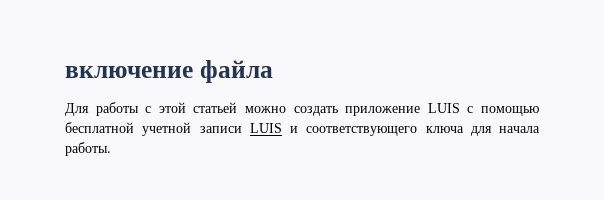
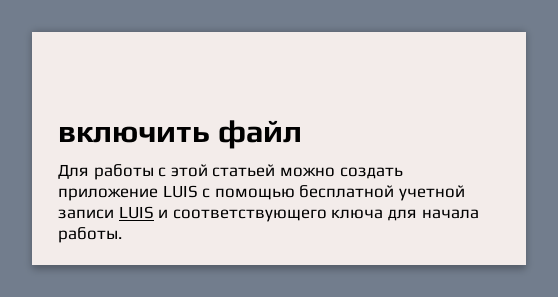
- включение файла
+ включить файл

